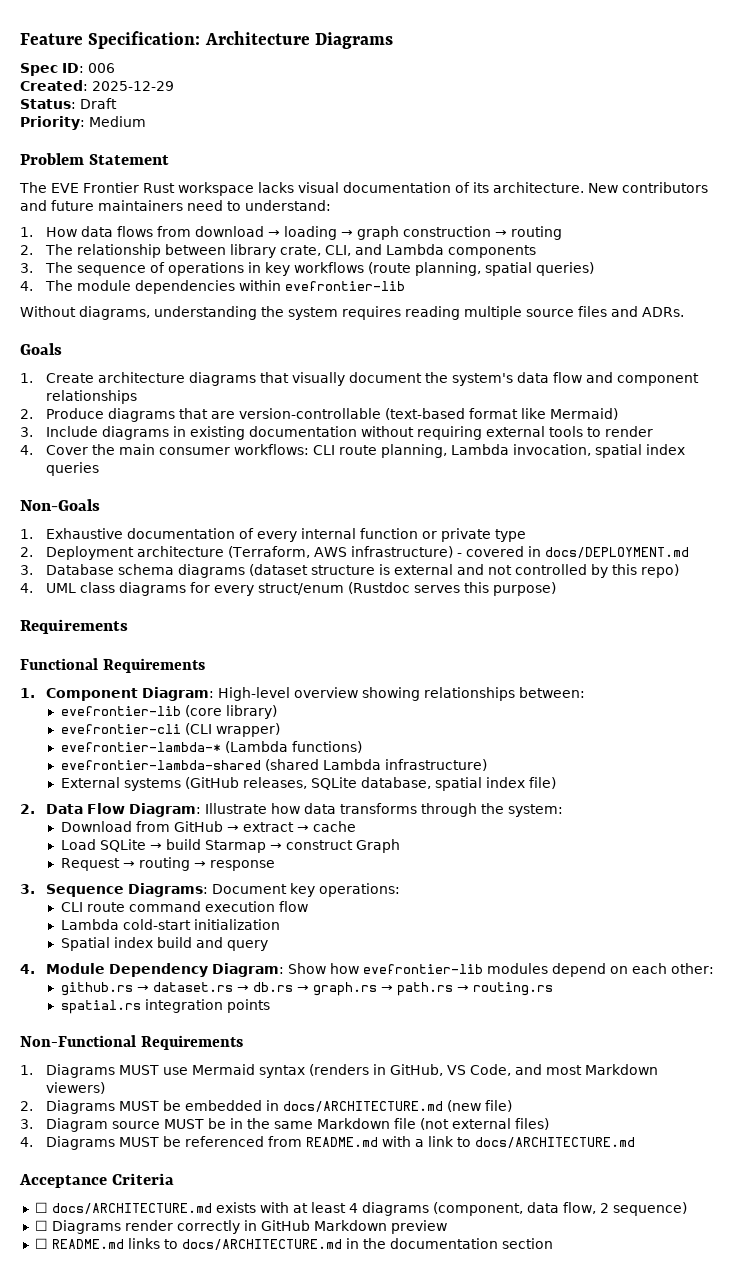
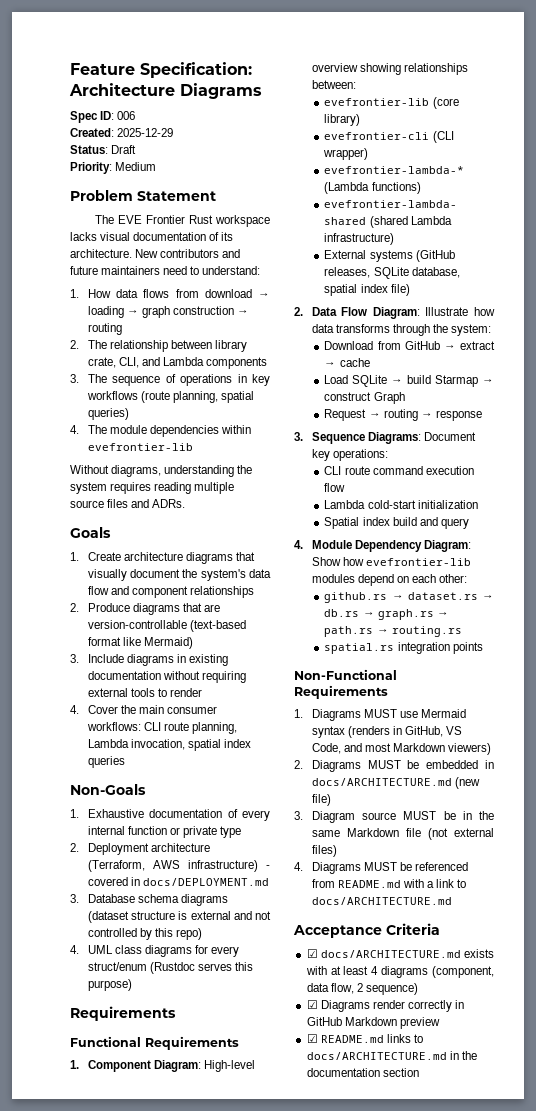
- ☐ docs/ARCHITECTURE.md exists with at least 4 diagrams (component, data flow, 2 sequence)
+ ☑ docs/ARCHITECTURE.md exists with at least 4 diagrams (component, data flow, 2 sequence)
- ☐ Diagrams render correctly in GitHub Markdown preview
+ ☑ Diagrams render correctly in GitHub Markdown preview
- ☐ README.md links to docs/ARCHITECTURE.md in the documentation section
+ ☑ README.md links to docs/ARCHITECTURE.md in the documentation section

